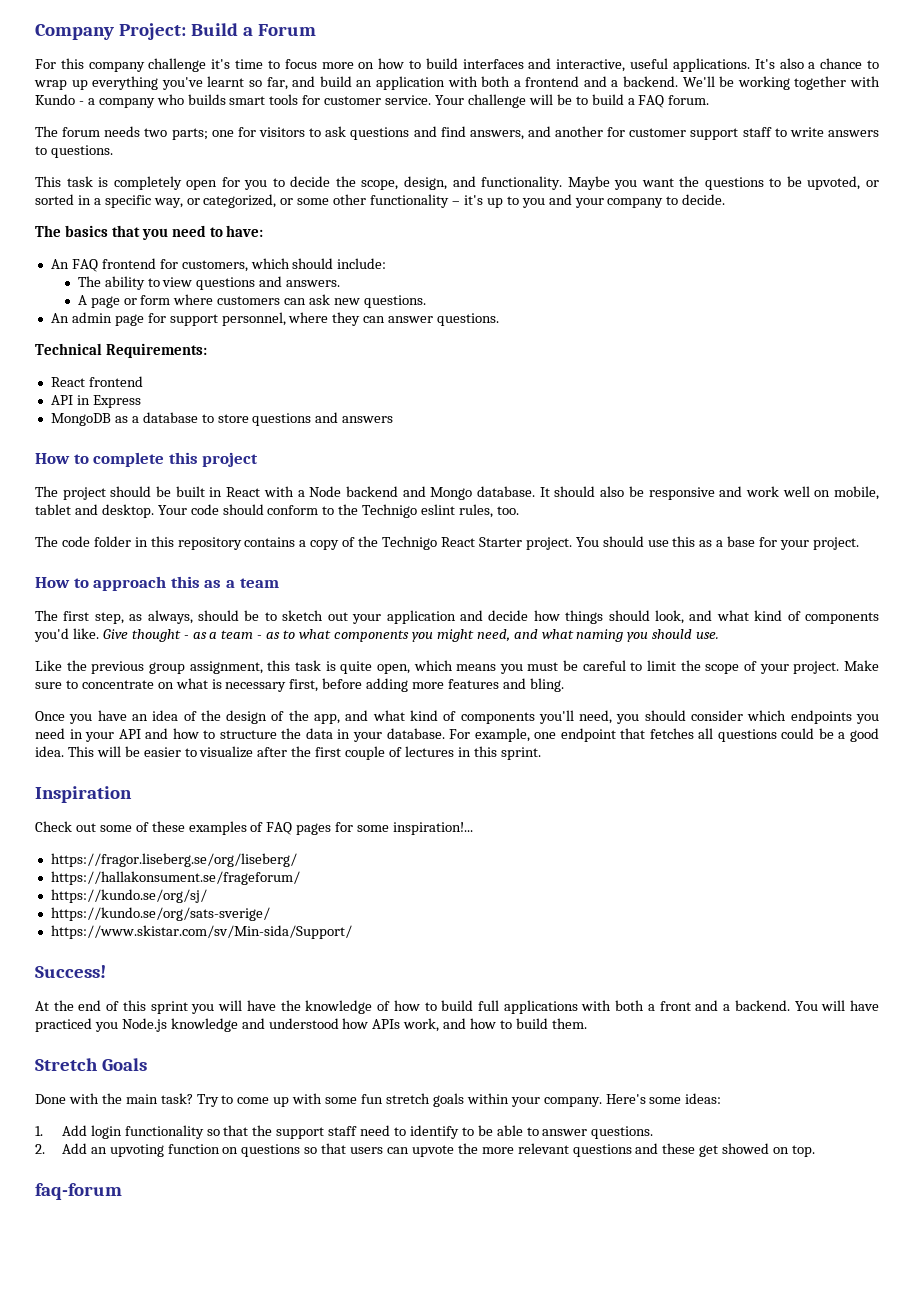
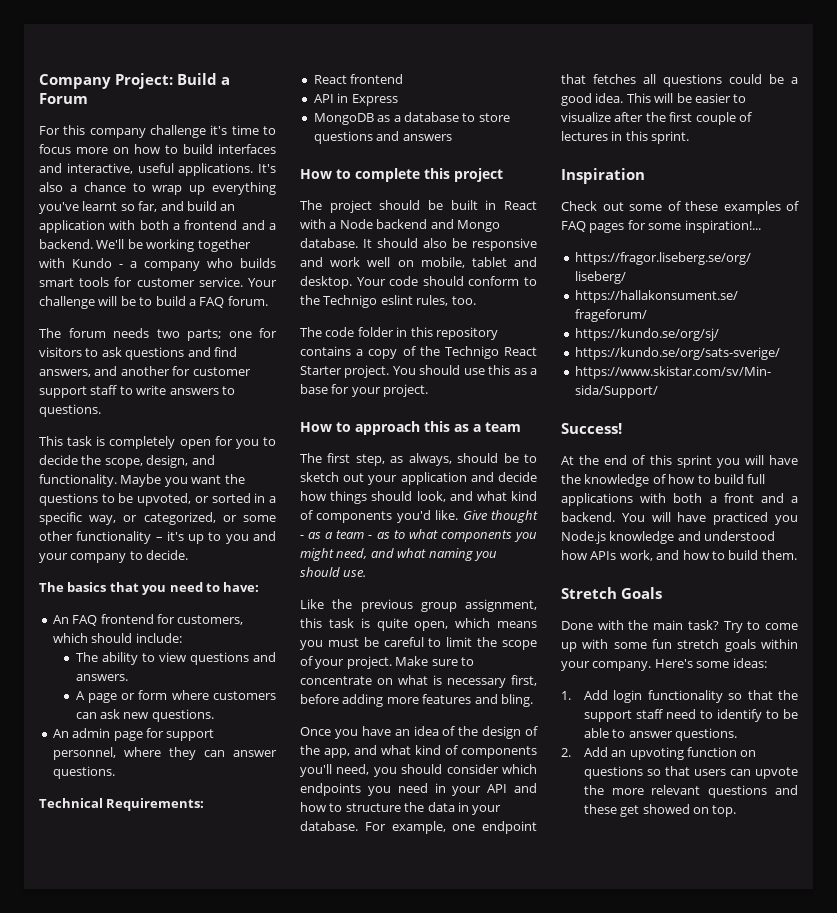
- faq-forum

